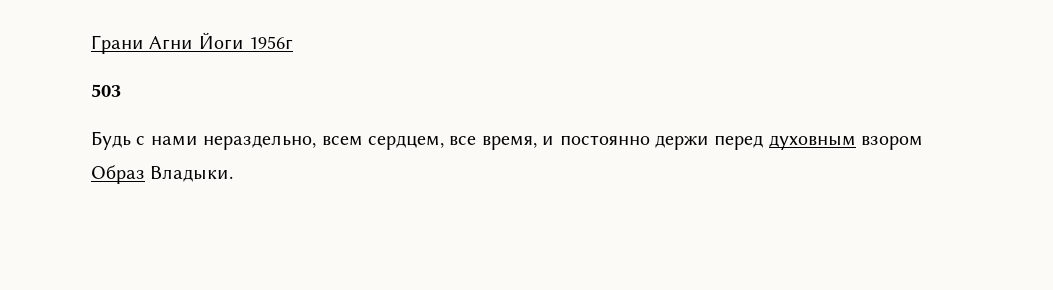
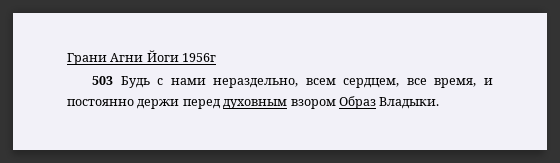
- 503
- Будь с нами нераздельно, всем сердцем, все время, и постоянно держи перед духовным взором Образ Владыки.
+ 503 Будь с нами нераздельно, всем сердцем, все время, и постоянно держи перед духовным взором Образ Владыки.

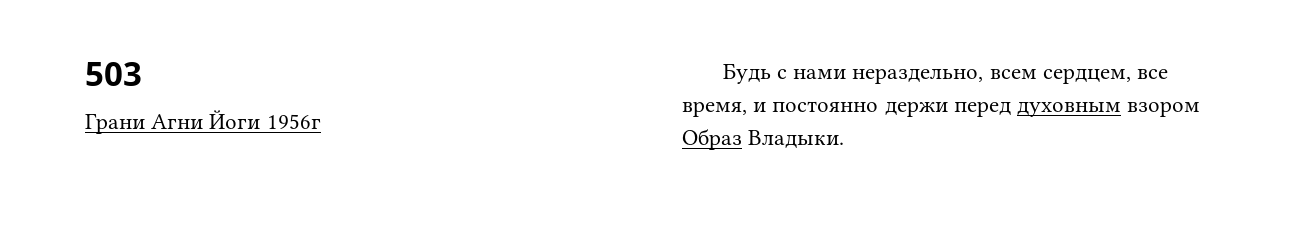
+ 503
- 503 Будь с нами нераздельно, всем сердцем, все время, и постоянно держи перед духовным взором Образ Владыки.
+ Будь с нами нераздельно, всем сердцем, все время, и постоянно держи перед духовным взором Образ Владыки.

